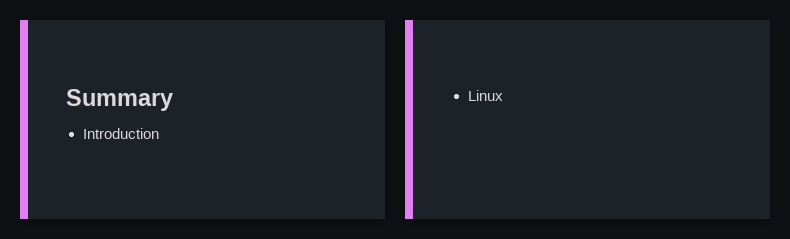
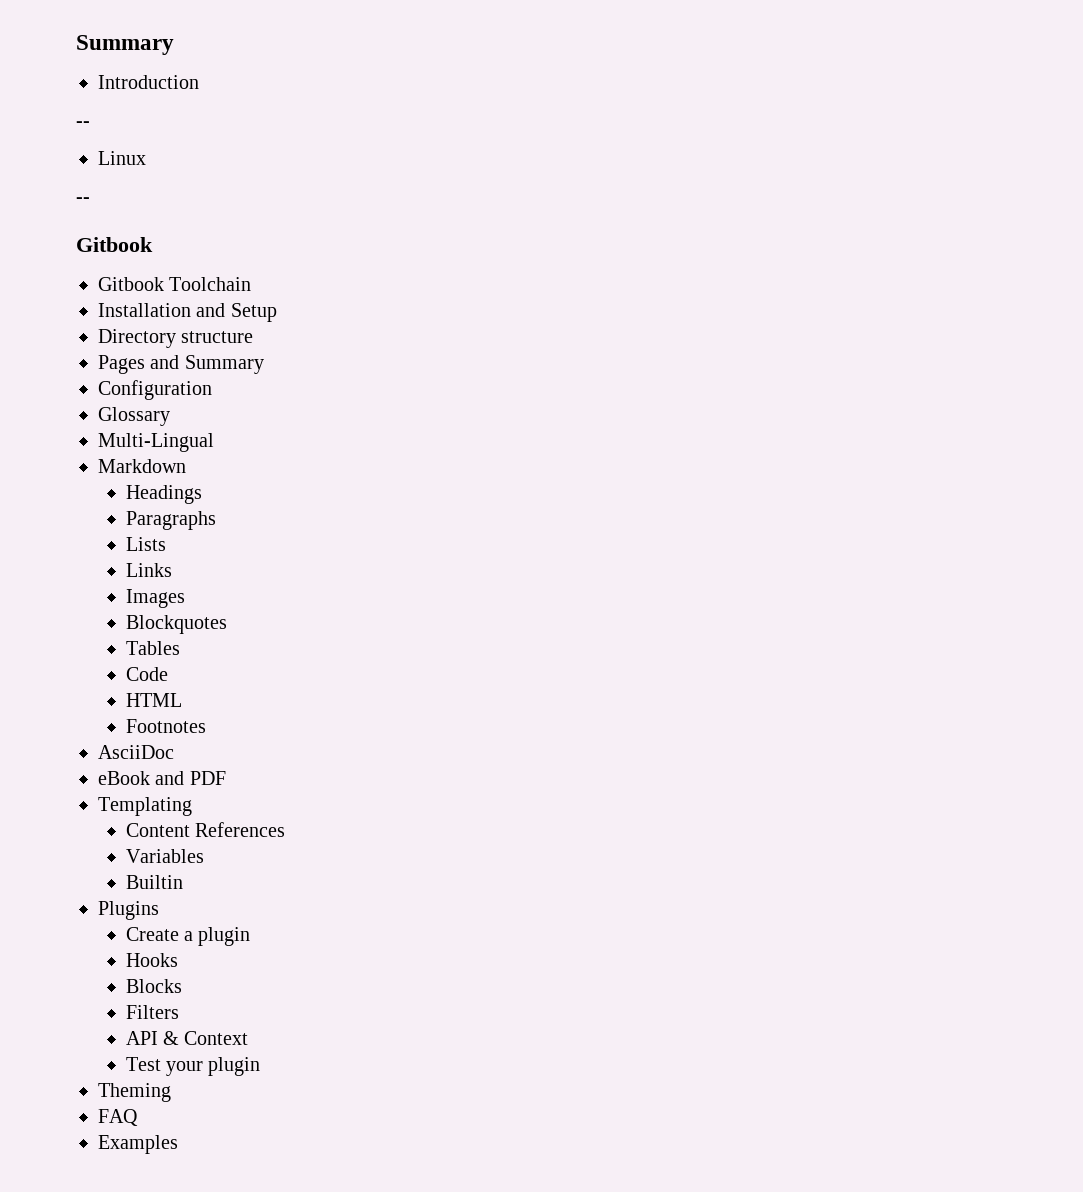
  Introduction
+ --
  Linux
+ --
+ Gitbook
+ Gitbook Toolchain
+ Installation and Setup
+ Directory structure
+ Pages and Summary
+ Configuration
+ Glossary
+ Multi-Lingual
+ Markdown
+ Headings
+ Paragraphs
+ Lists
+ Links
+ Images
+ Blockquotes
+ Tables
+ Code
+ HTML
+ Footnotes
+ AsciiDoc
+ eBook and PDF
+ Templating
+ Content References
+ Variables
+ Builtin
+ Plugins
+ Create a plugin
+ Hooks
+ Blocks
+ Filters
+ API & Context
+ Test your plugin
+ Theming
+ FAQ
+ Examples

